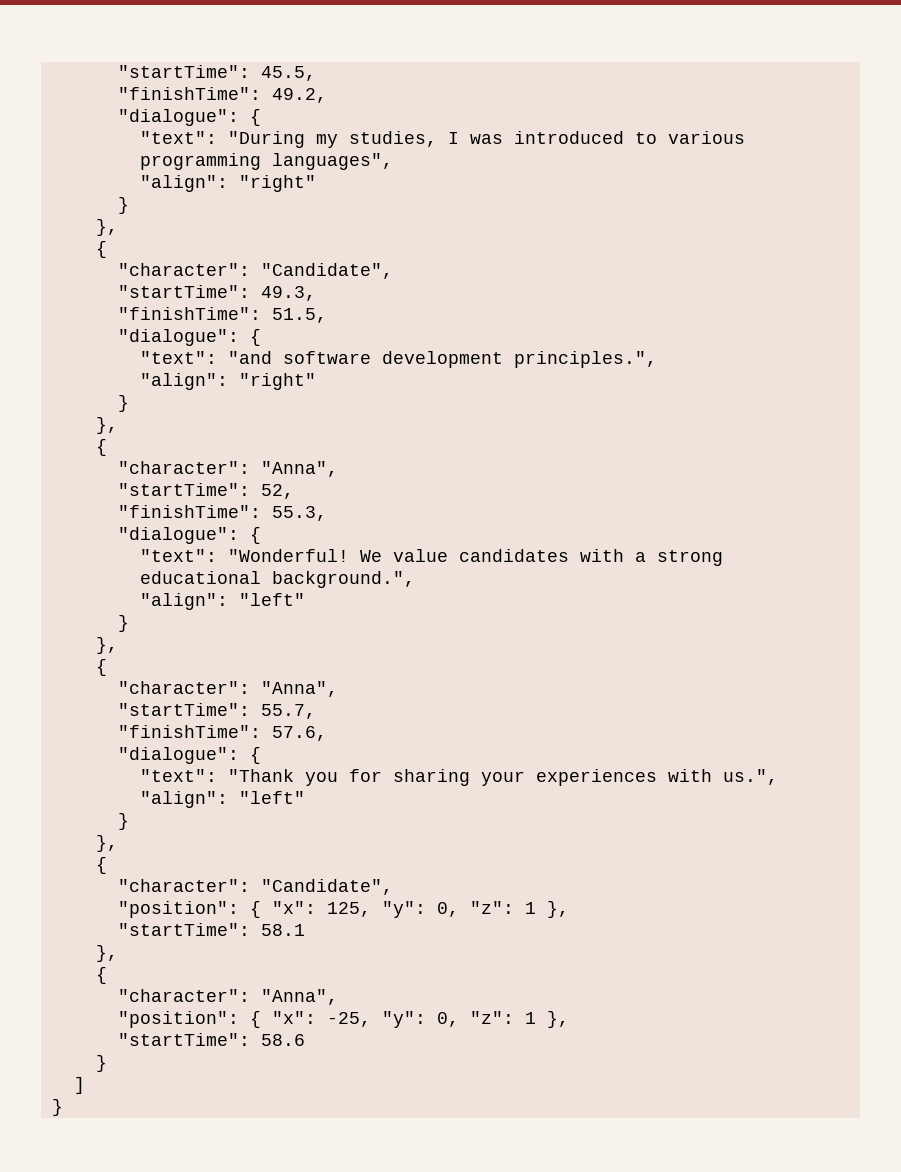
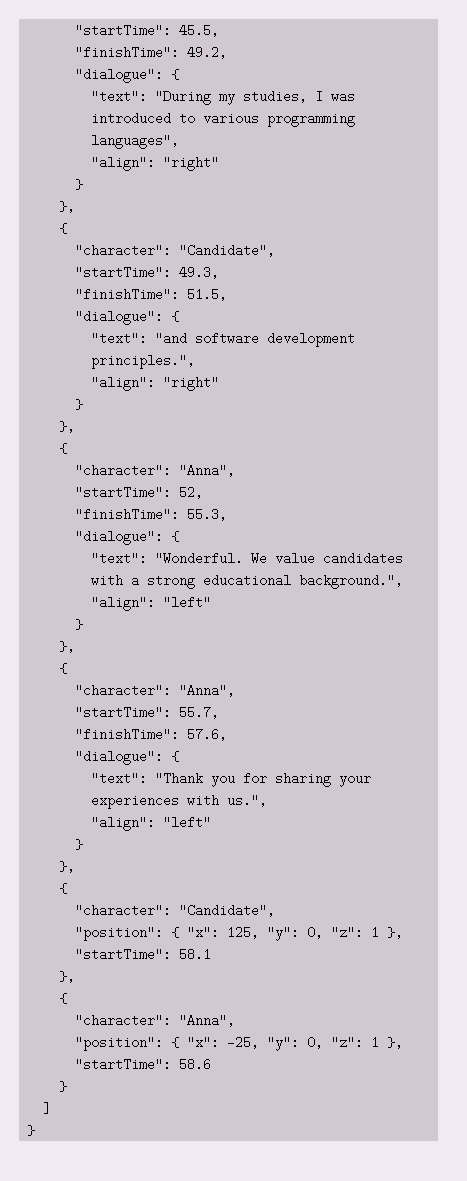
- "text": "Wonderful!
+ "text": "Wonderful.

